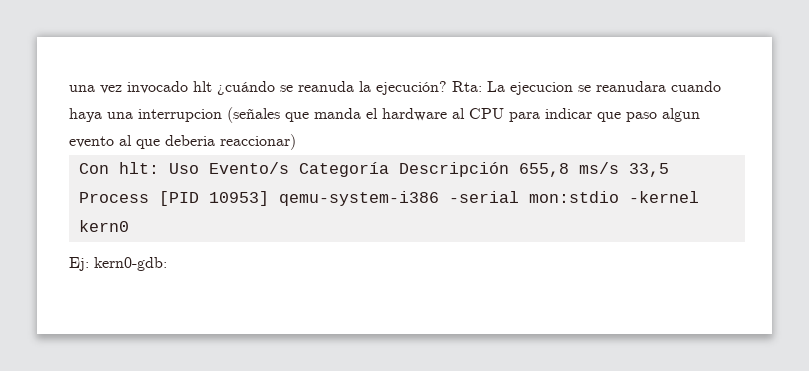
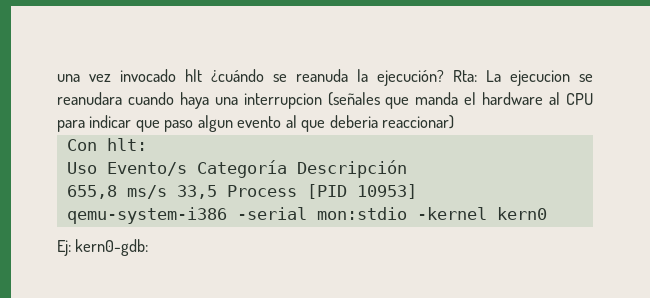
- Con hlt: Uso Evento/s Categoría Descripción 655,8 ms/s 33,5 Process [PID 10953] qemu-system-i386 -serial mon:stdio -kernel kern0
+ Con hlt:
+ Uso Evento/s Categoría Descripción
+ 655,8 ms/s 33,5 Process [PID 10953] qemu-system-i386 -serial mon:stdio -kernel kern0

